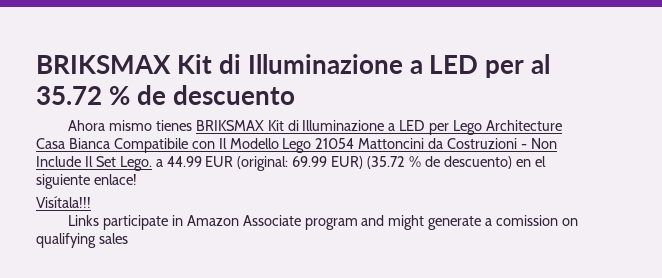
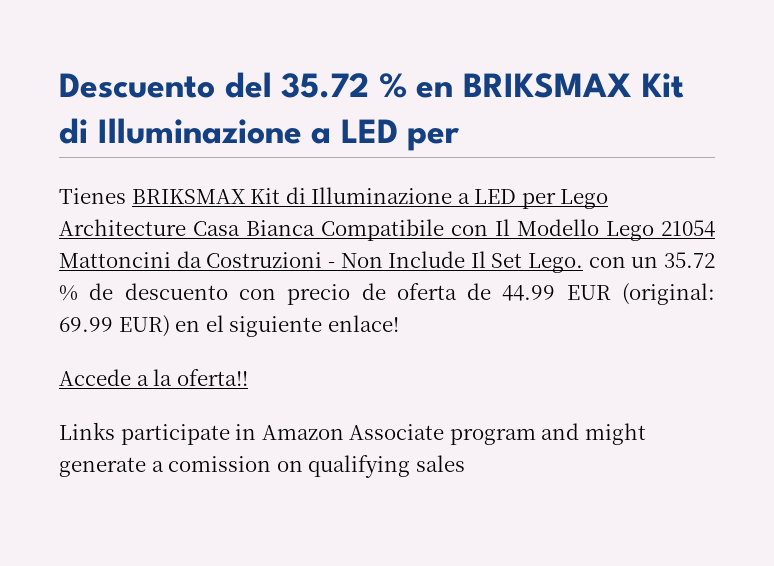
- BRIKSMAX Kit di Illuminazione a LED per al 35.72 % de descuento
- Ahora mismo tienes BRIKSMAX Kit di Illuminazione a LED per Lego Architecture Casa Bianca Compatibile con Il Modello Lego 21054 Mattoncini da Costruzioni - Non Include Il Set Lego. a 44.99 EUR (original: 69.99 EUR) (35.72 % de descuento) en el siguiente enlace!
+ Descuento del 35.72 % en BRIKSMAX Kit di Illuminazione a LED per
+ Tienes BRIKSMAX Kit di Illuminazione a LED per Lego Architecture Casa Bianca Compatibile con Il Modello Lego 21054 Mattoncini da Costruzioni - Non Include Il Set Lego. con un 35.72 % de descuento con precio de oferta de 44.99 EUR (original: 69.99 EUR) en el siguiente enlace!
- Visítala!!!
+ Accede a la oferta!!

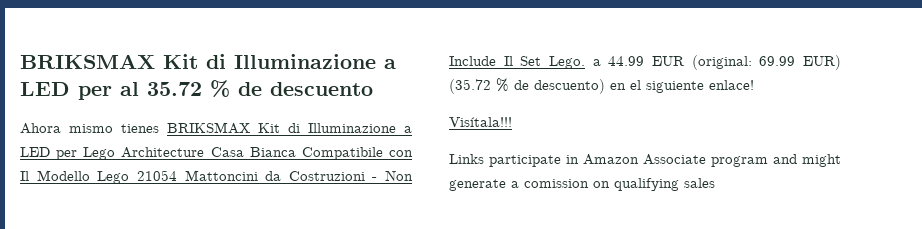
- Descuento del 35.72 % en BRIKSMAX Kit di Illuminazione a LED per
- Tienes BRIKSMAX Kit di Illuminazione a LED per Lego Architecture Casa Bianca Compatibile con Il Modello Lego 21054 Mattoncini da Costruzioni - Non Include Il Set Lego. con un 35.72 % de descuento con precio de oferta de 44.99 EUR (original: 69.99 EUR) en el siguiente enlace!
+ BRIKSMAX Kit di Illuminazione a LED per al 35.72 % de descuento
+ Ahora mismo tienes BRIKSMAX Kit di Illuminazione a LED per Lego Architecture Casa Bianca Compatibile con Il Modello Lego 21054 Mattoncini da Costruzioni - Non Include Il Set Lego. a 44.99 EUR (original: 69.99 EUR) (35.72 % de descuento) en el siguiente enlace!
- Accede a la oferta!!
+ Visítala!!!

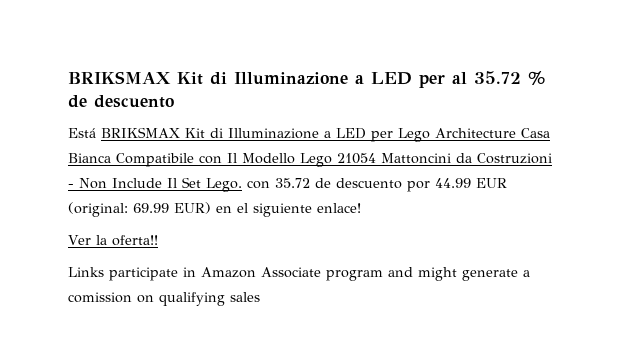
- Ahora mismo tienes BRIKSMAX Kit di Illuminazione a LED per Lego Architecture Casa Bianca Compatibile con Il Modello Lego 21054 Mattoncini da Costruzioni - Non Include Il Set Lego. a 44.99 EUR (original: 69.99 EUR) (35.72 % de descuento) en el siguiente enlace!
+ Está BRIKSMAX Kit di Illuminazione a LED per Lego Architecture Casa Bianca Compatibile con Il Modello Lego 21054 Mattoncini da Costruzioni - Non Include Il Set Lego. con 35.72 de descuento por 44.99 EUR (original: 69.99 EUR) en el siguiente enlace!
- Visítala!!!
+ Ver la oferta!!

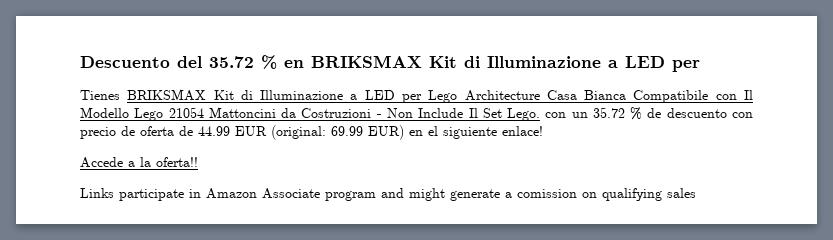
- BRIKSMAX Kit di Illuminazione a LED per al 35.72 % de descuento
- Está BRIKSMAX Kit di Illuminazione a LED per Lego Architecture Casa Bianca Compatibile con Il Modello Lego 21054 Mattoncini da Costruzioni - Non Include Il Set Lego. con 35.72 de descuento por 44.99 EUR (original: 69.99 EUR) en el siguiente enlace!
+ Descuento del 35.72 % en BRIKSMAX Kit di Illuminazione a LED per
+ Tienes BRIKSMAX Kit di Illuminazione a LED per Lego Architecture Casa Bianca Compatibile con Il Modello Lego 21054 Mattoncini da Costruzioni - Non Include Il Set Lego. con un 35.72 % de descuento con precio de oferta de 44.99 EUR (original: 69.99 EUR) en el siguiente enlace!
- Ver la oferta!!
+ Accede a la oferta!!

